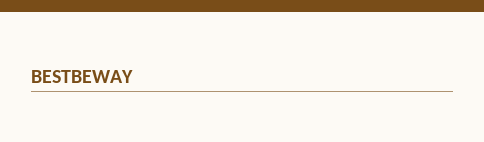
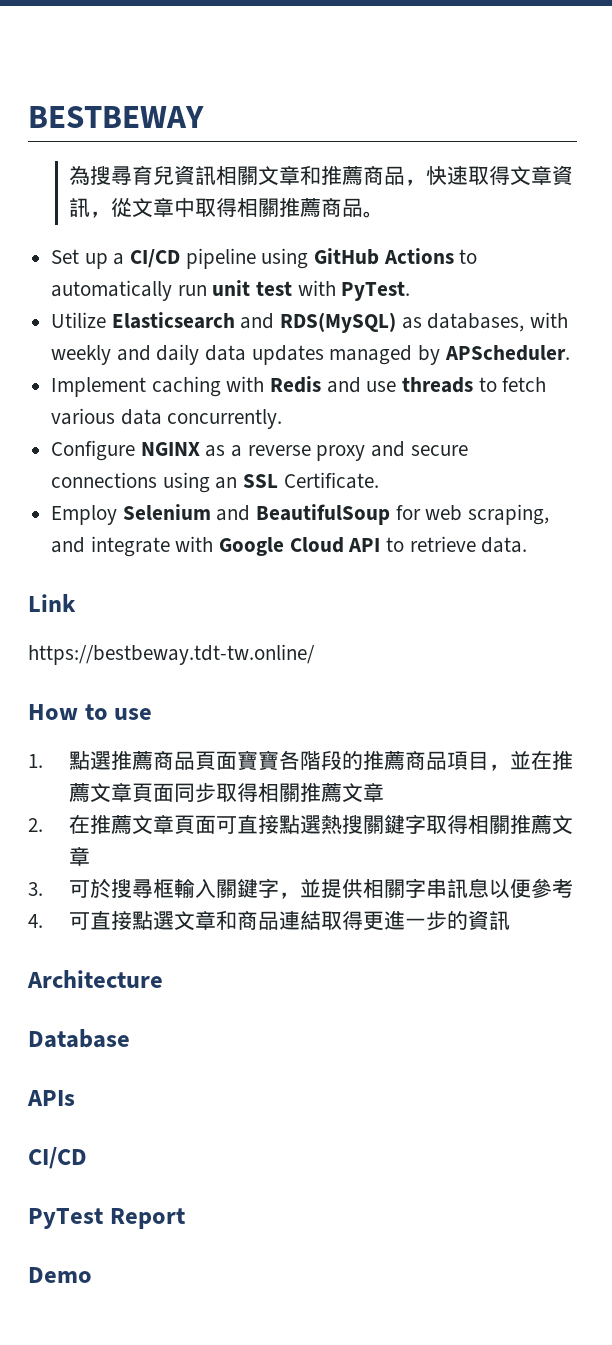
+ 為搜尋育兒資訊相關文章和推薦商品，快速取得文章資訊，從文章中取得相關推薦商品。
+ Set up a CI/CD pipeline using GitHub Actions to automatically run unit test with PyTest.
+ Utilize Elasticsearch and RDS(MySQL) as databases, with weekly and daily data updates managed by APScheduler.
+ Implement caching with Redis and use threads to fetch various data concurrently.
+ Configure NGINX as a reverse proxy and secure connections using an SSL Certificate.
+ Employ Selenium and BeautifulSoup for web scraping, and integrate with Google Cloud API to retrieve data.
+ Link
+ https://bestbeway.tdt-tw.online/
+ How to use
+ 1.點選推薦商品頁面寶寶各階段的推薦商品項目，並在推薦文章頁面同步取得相關推薦文章
+ 2.在推薦文章頁面可直接點選熱搜關鍵字取得相關推薦文章
+ 3.可於搜尋框輸入關鍵字，並提供相關字串訊息以便參考
+ 4.可直接點選文章和商品連結取得更進一步的資訊
+ Architecture
+ Database
+ APIs
+ CI/CD
+ PyTest Report
+ Demo

